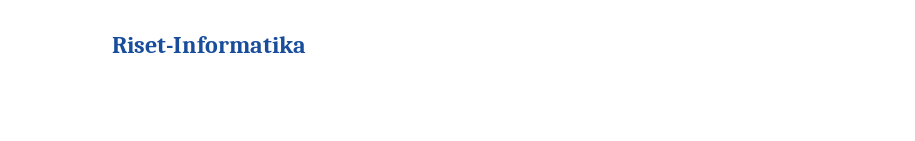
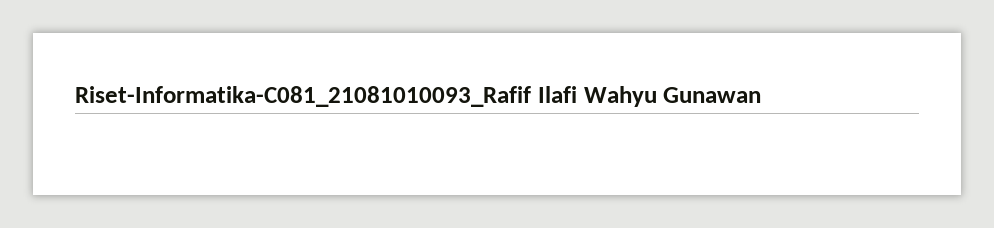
- Riset-Informatika
+ Riset-Informatika-C081_21081010093_Rafif Ilafi Wahyu Gunawan

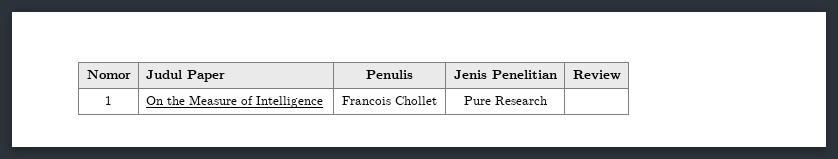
- Riset-Informatika-C081_21081010093_Rafif Ilafi Wahyu Gunawan
+ Nomor | Judul Paper | Penulis | Jenis Penelitian | Review
+ 1 | On the Measure of Intelligence | Francois Chollet | Pure Research |

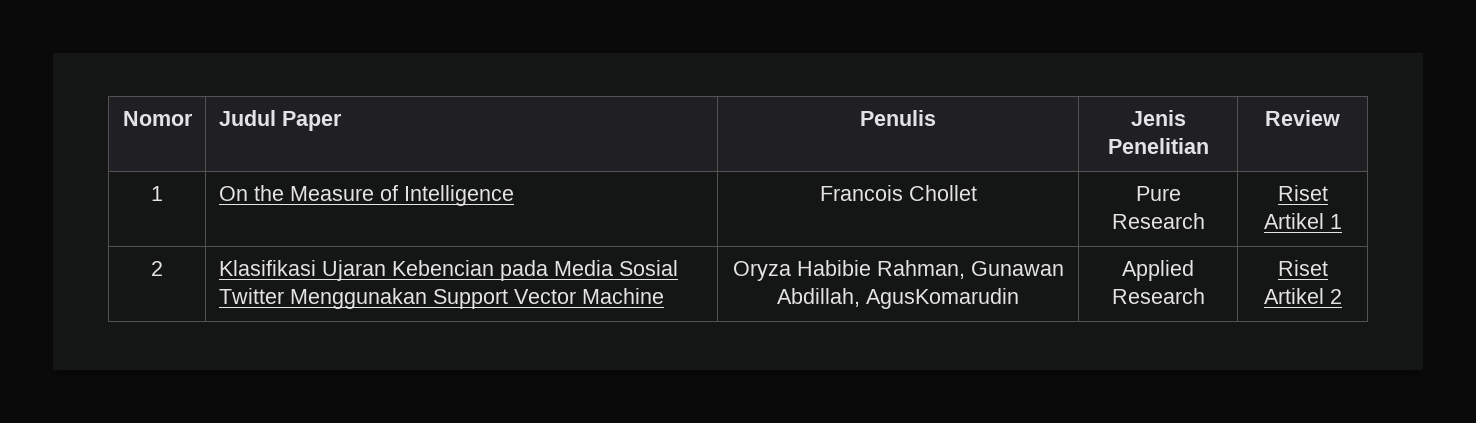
- 1 | On the Measure of Intelligence | Francois Chollet | Pure Research |
+ 1 | On the Measure of Intelligence | Francois Chollet | Pure Research | Riset Artikel 1
+ 2 | Klasifikasi Ujaran Kebencian pada Media Sosial Twitter Menggunakan Support Vector Machine | Oryza Habibie Rahman, Gunawan Abdillah, AgusKomarudin | Applied Research | Riset Artikel 2

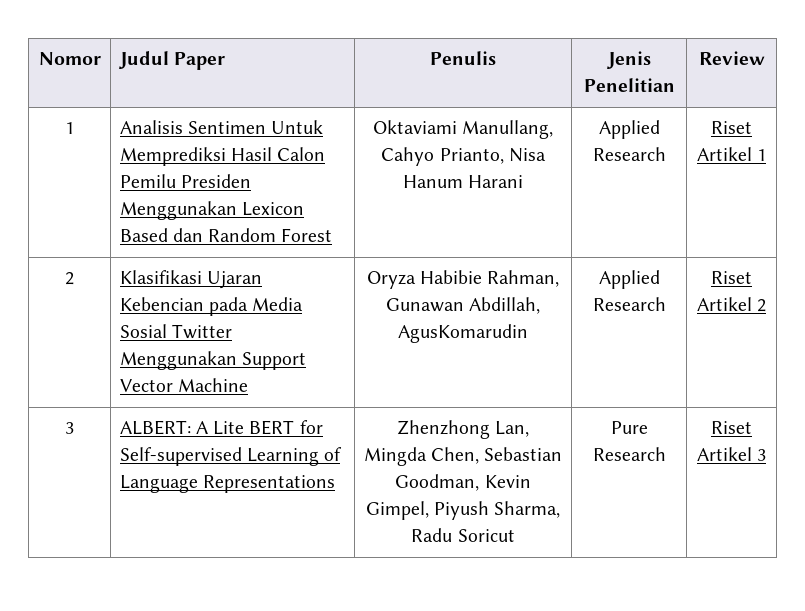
- 1 | On the Measure of Intelligence | Francois Chollet | Pure Research | Riset Artikel 1
+ 1 | Analisis Sentimen Untuk Memprediksi Hasil Calon Pemilu Presiden Menggunakan Lexicon Based dan Random Forest | Oktaviami Manullang, Cahyo Prianto, Nisa Hanum Harani | Applied Research | Riset Artikel 1
+ 3 | ALBERT: A Lite BERT for Self-supervised Learning of Language Representations | Zhenzhong Lan, Mingda Chen, Sebastian Goodman, Kevin Gimpel, Piyush Sharma, Radu Soricut | Pure Research | Riset Artikel 3

